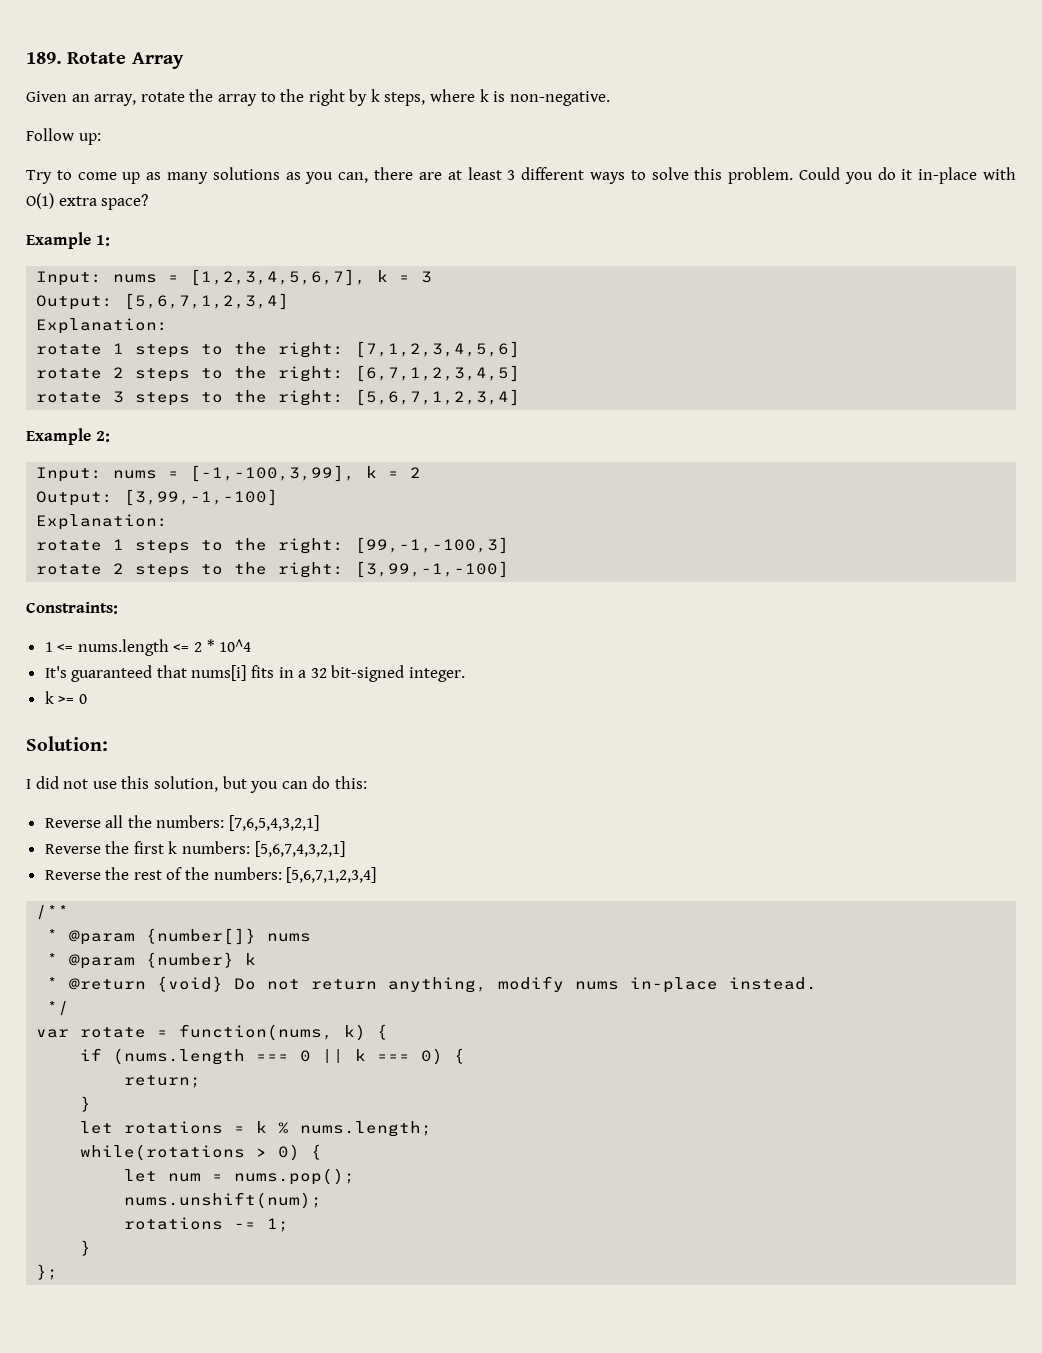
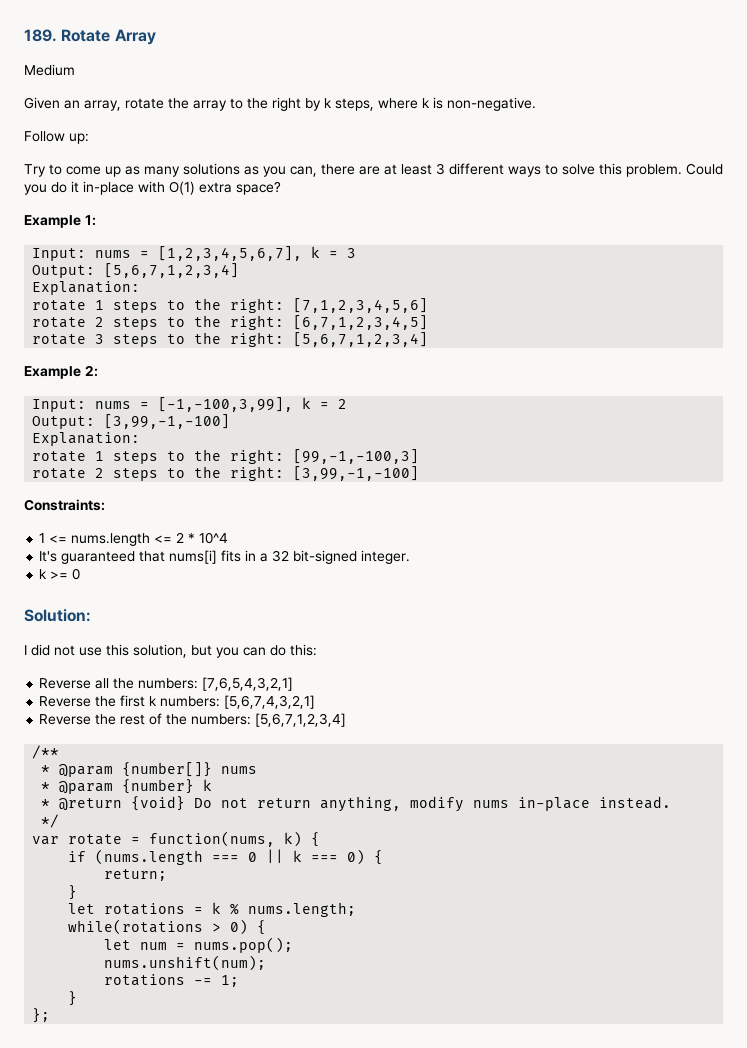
+ Medium

